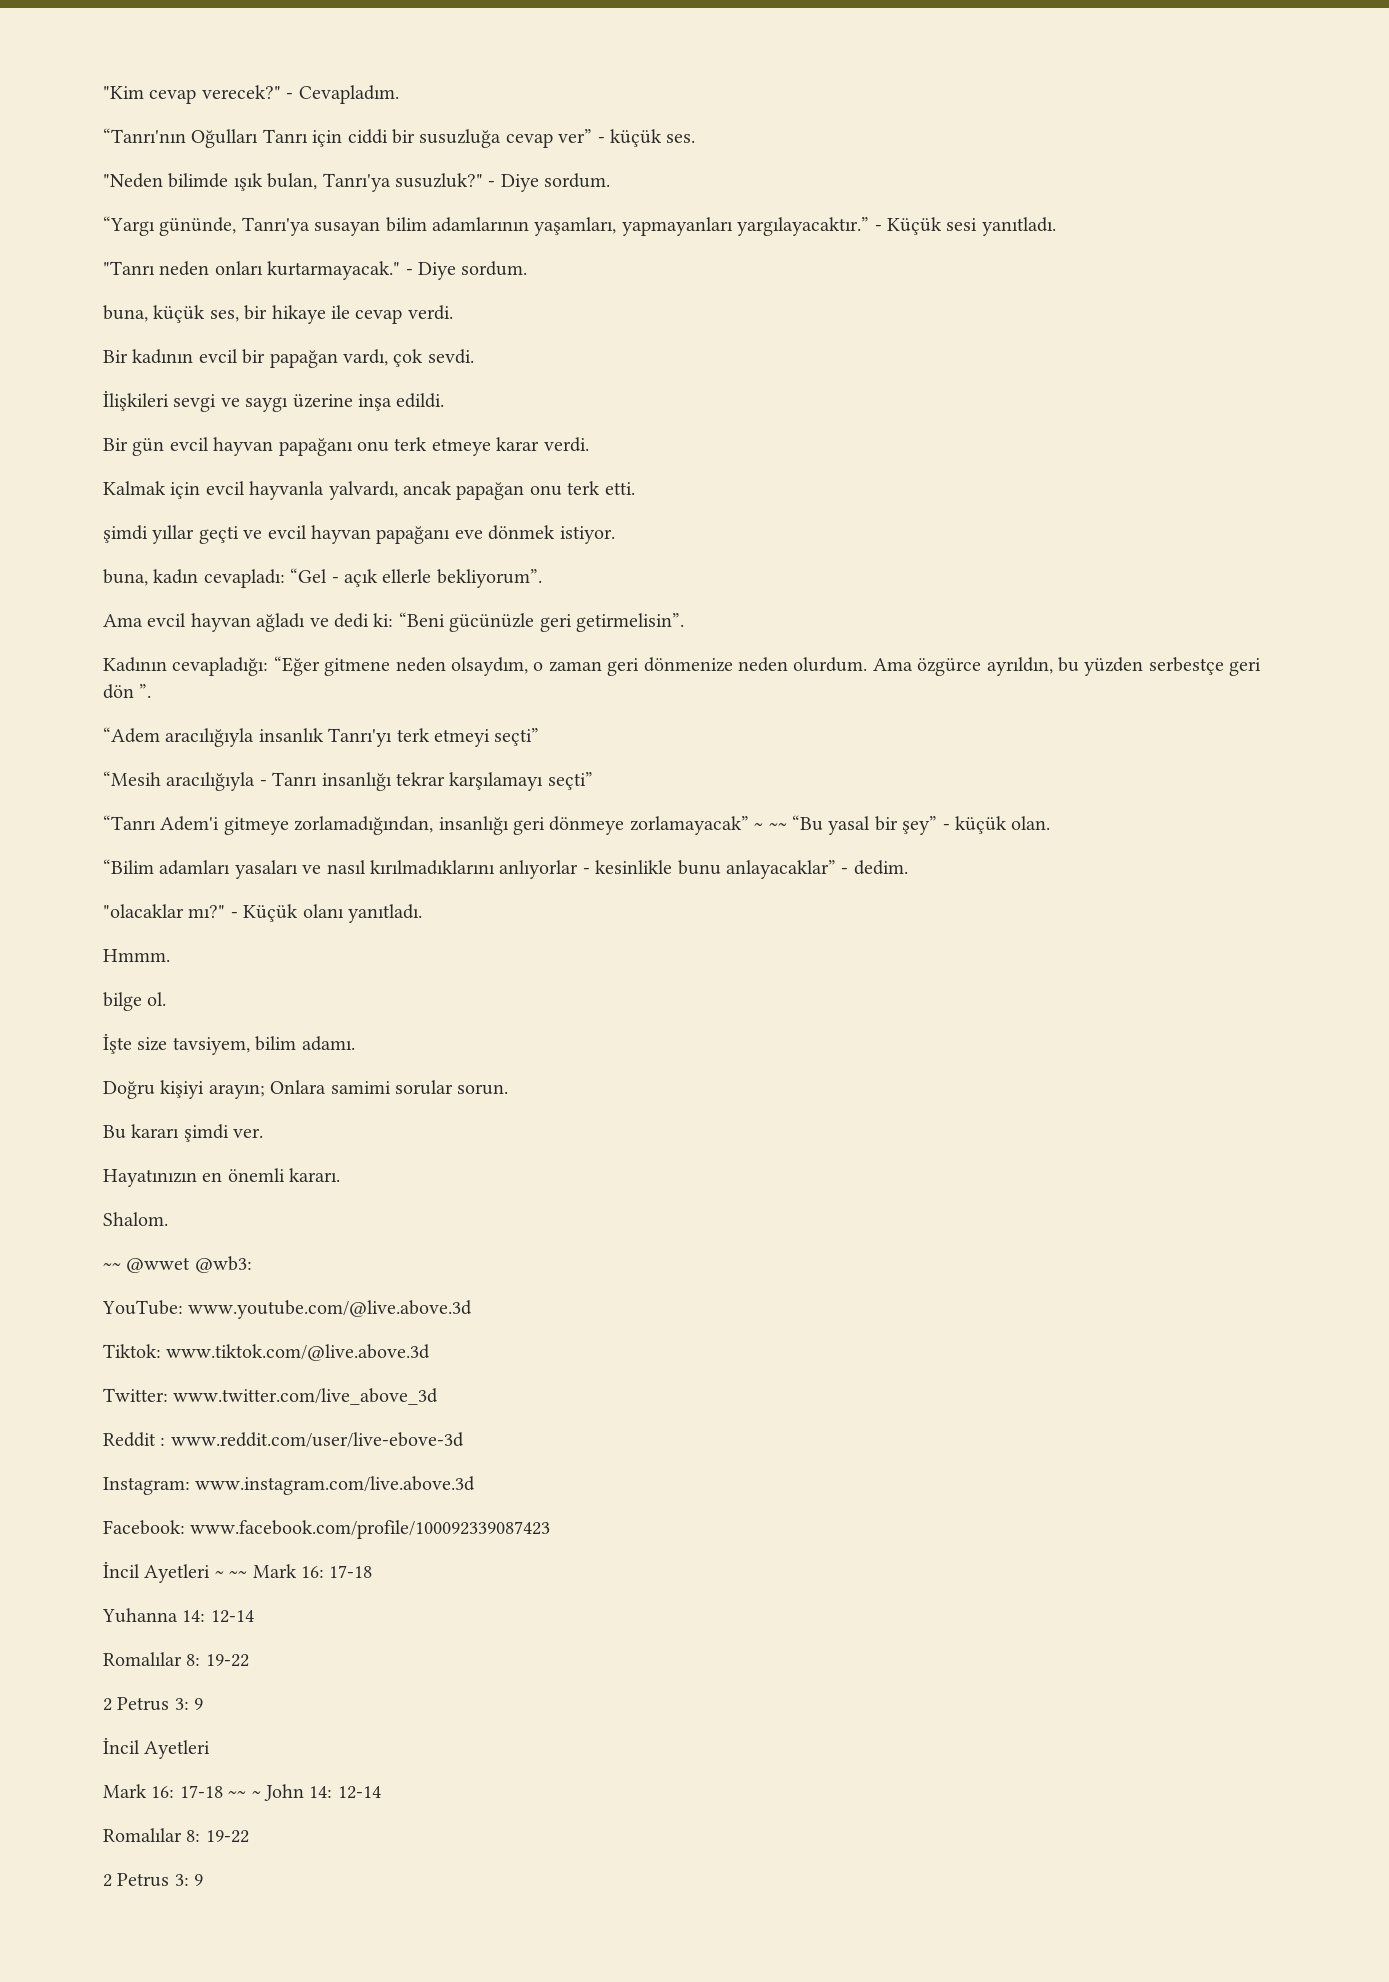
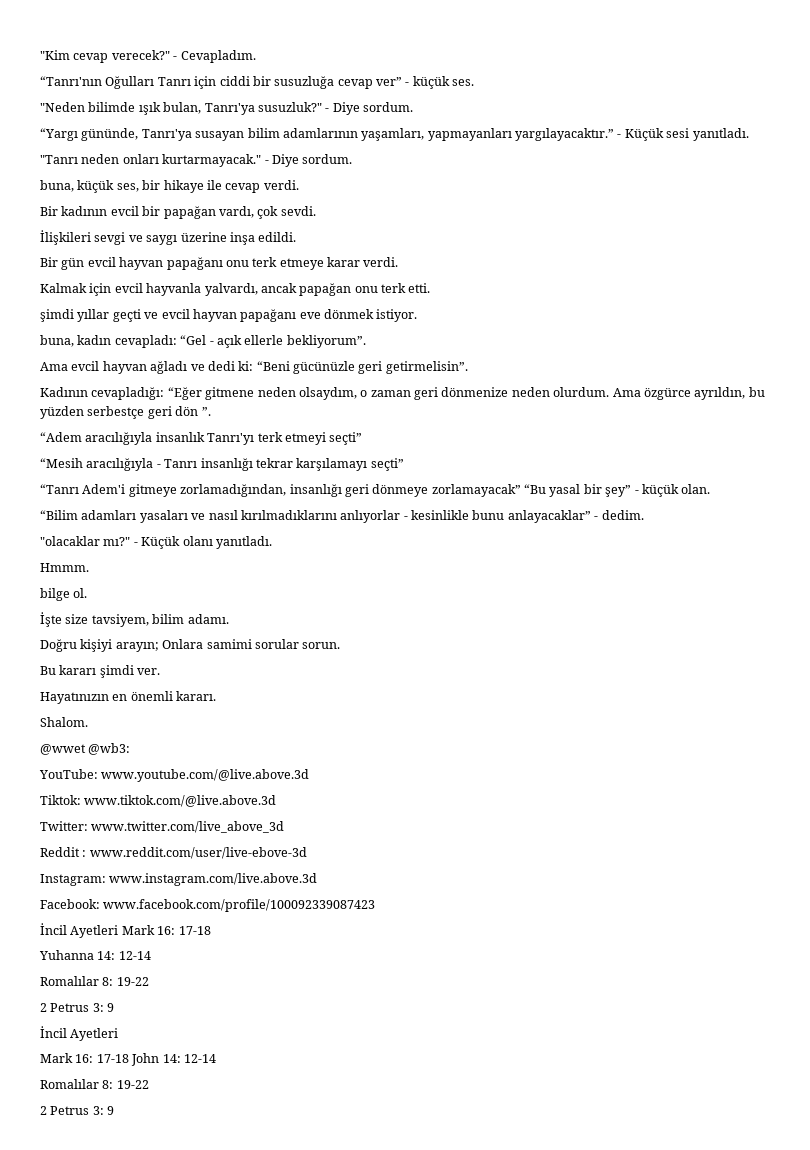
- “Tanrı Adem'i gitmeye zorlamadığından, insanlığı geri dönmeye zorlamayacak” ~ ~~ “Bu yasal bir şey” - küçük olan.
+ “Tanrı Adem'i gitmeye zorlamadığından, insanlığı geri dönmeye zorlamayacak” “Bu yasal bir şey” - küçük olan.
- ~~ @wwet @wb3:
+ @wwet @wb3:
- İncil Ayetleri ~ ~~ Mark 16: 17-18
+ İncil Ayetleri Mark 16: 17-18
- Mark 16: 17-18 ~~ ~ John 14: 12-14
+ Mark 16: 17-18 John 14: 12-14

